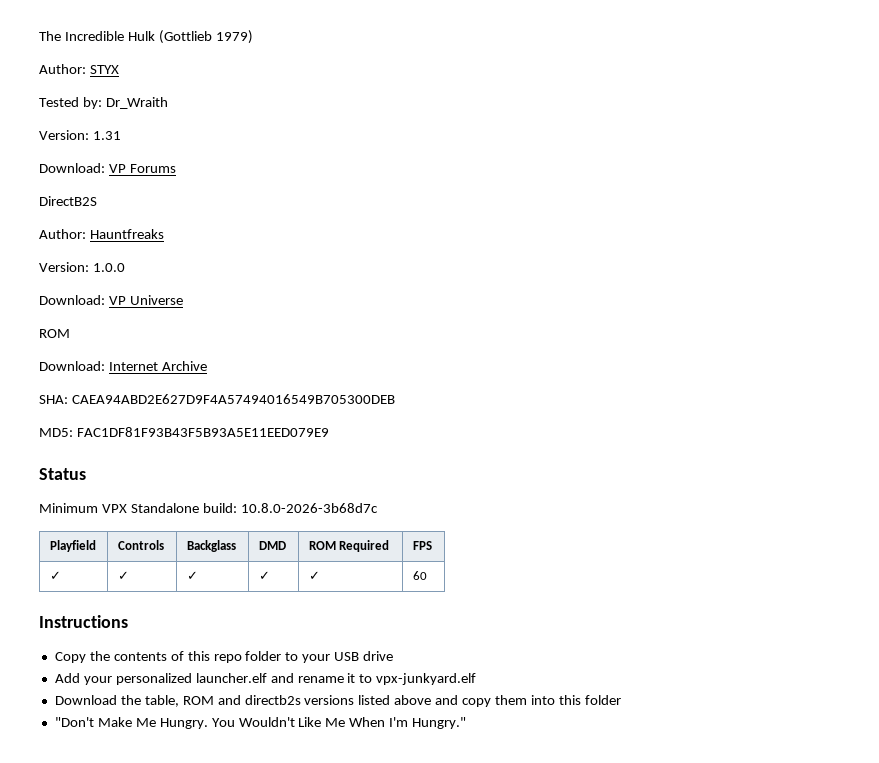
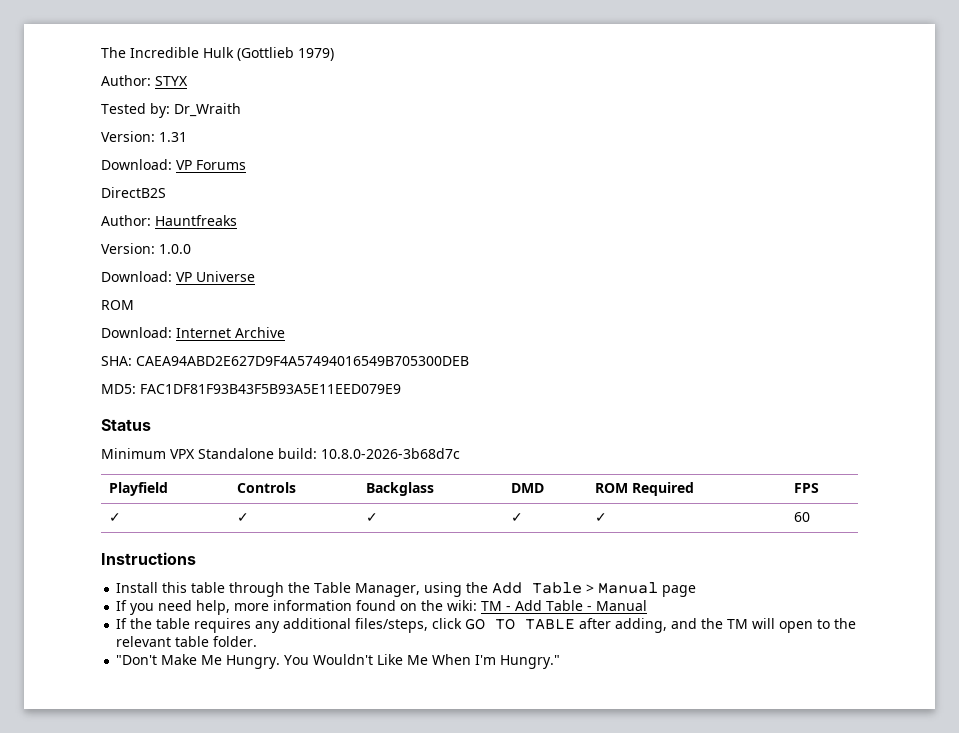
- Copy the contents of this repo folder to your USB drive
- Add your personalized launcher.elf and rename it to vpx-junkyard.elf
- Download the table, ROM and directb2s versions listed above and copy them into this folder
+ Install this table through the Table Manager, using the Add Table > Manual page
+ If you need help, more information found on the wiki: TM - Add Table - Manual
+ If the table requires any additional files/steps, click GO TO TABLE after adding, and the TM will open to the relevant table folder.

